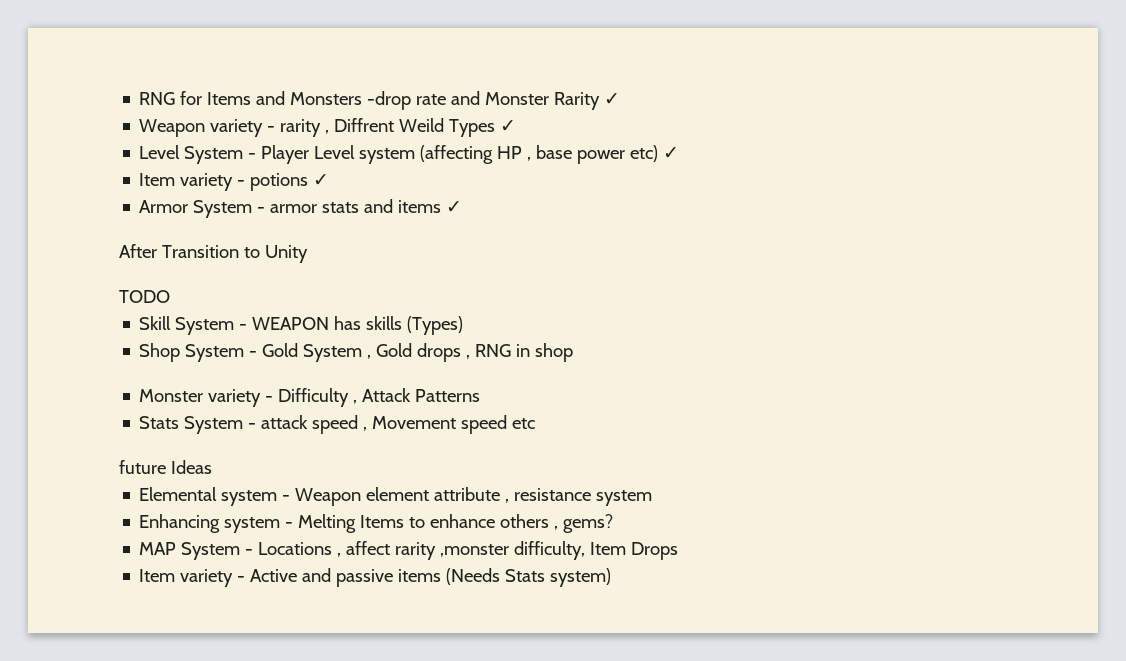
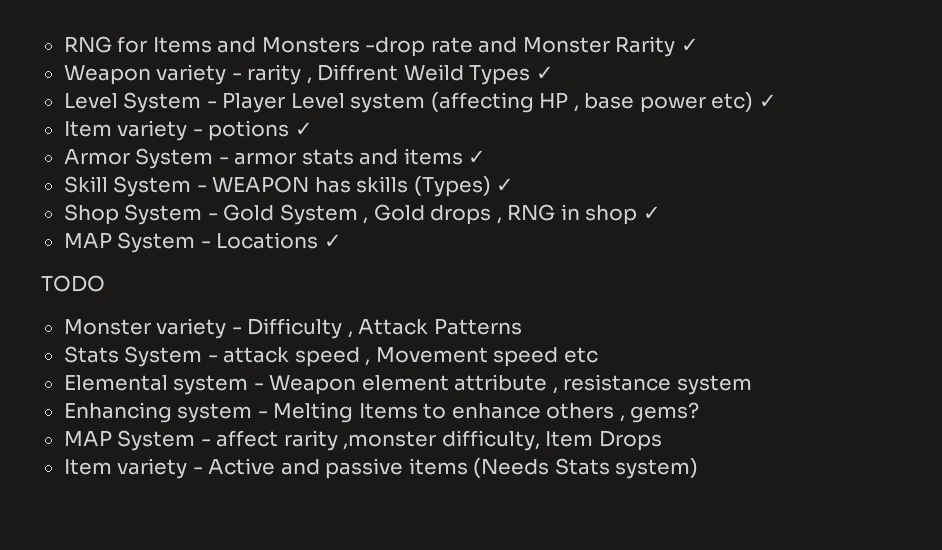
- After Transition to Unity
- TODO
- Skill System - WEAPON has skills (Types)
+ Skill System - WEAPON has skills (Types) ✓
- Shop System - Gold System , Gold drops , RNG in shop
+ Shop System - Gold System , Gold drops , RNG in shop ✓
+ MAP System - Locations ✓
+ TODO
- future Ideas
- MAP System - Locations , affect rarity ,monster difficulty, Item Drops
+ MAP System - affect rarity ,monster difficulty, Item Drops

